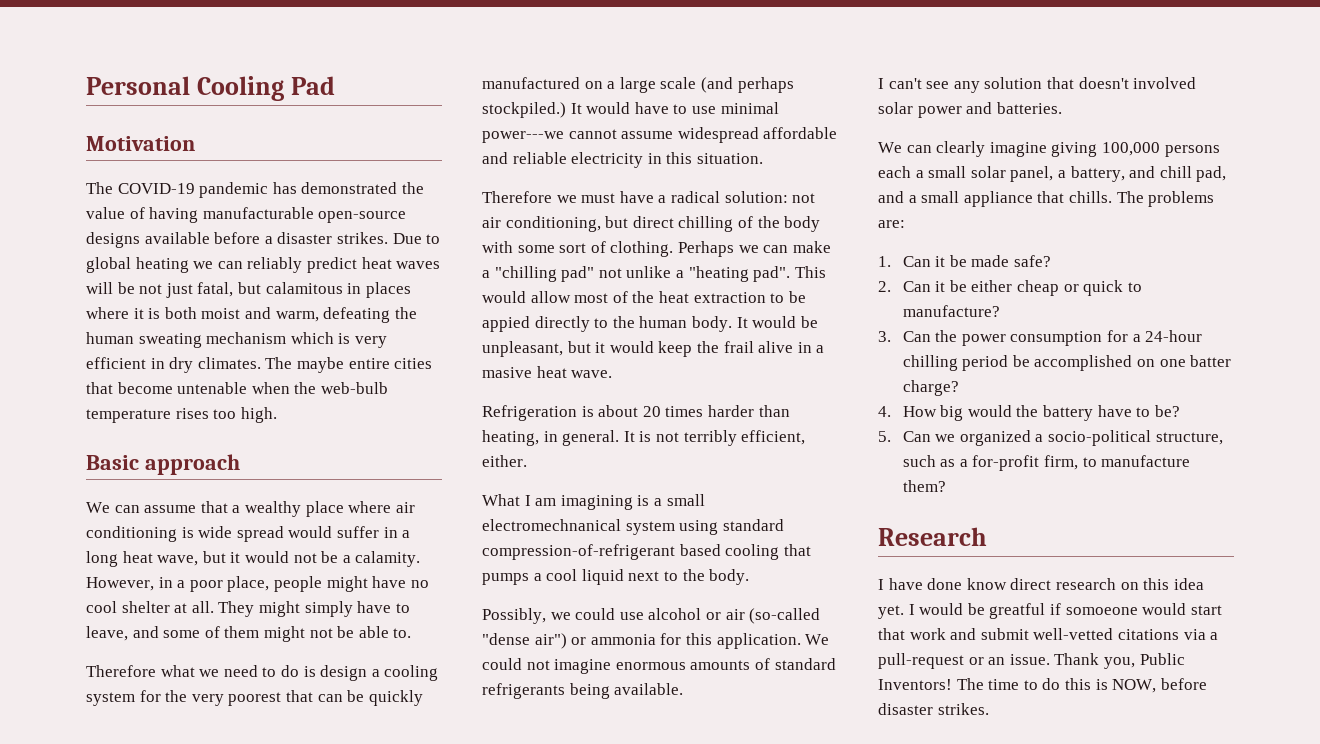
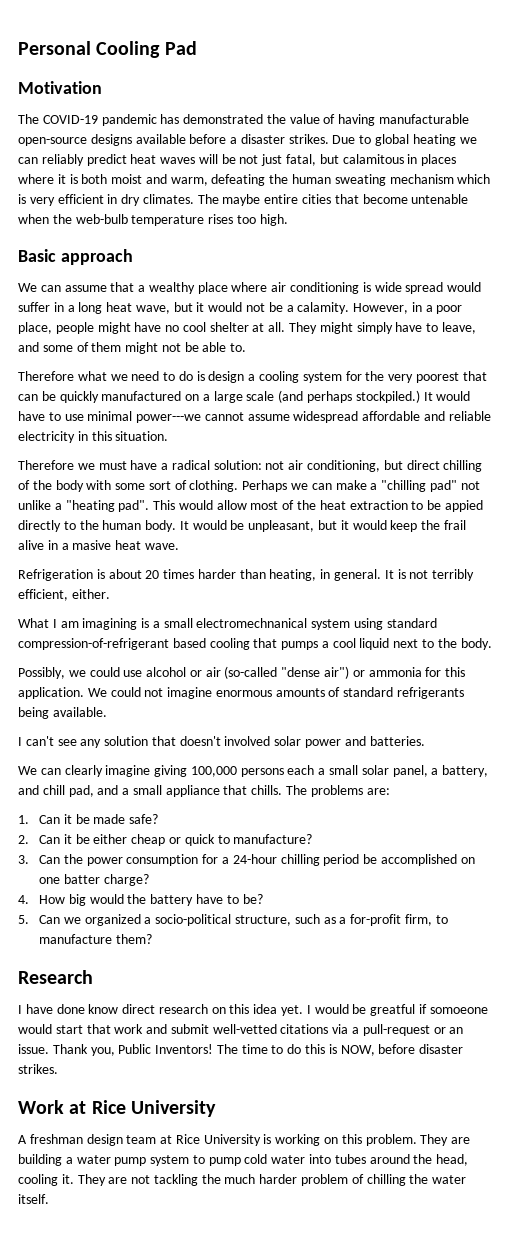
+ Work at Rice University
+ A freshman design team at Rice University is working on this problem. They are building a water pump system to pump cold water into tubes around the head, cooling it. They are not tackling the much harder problem of chilling the water itself.

